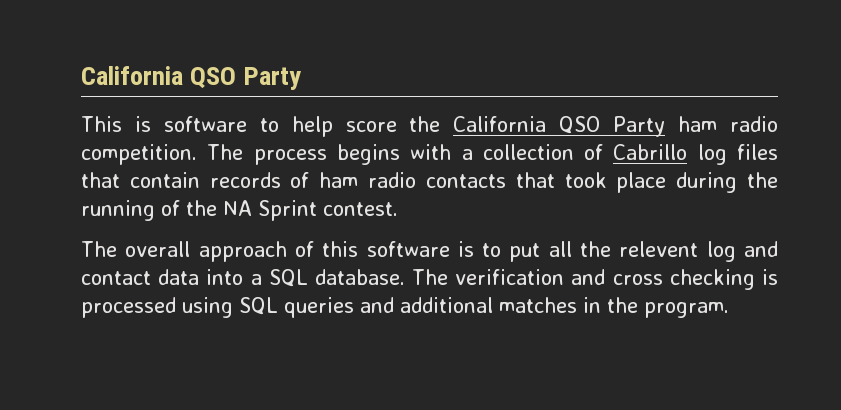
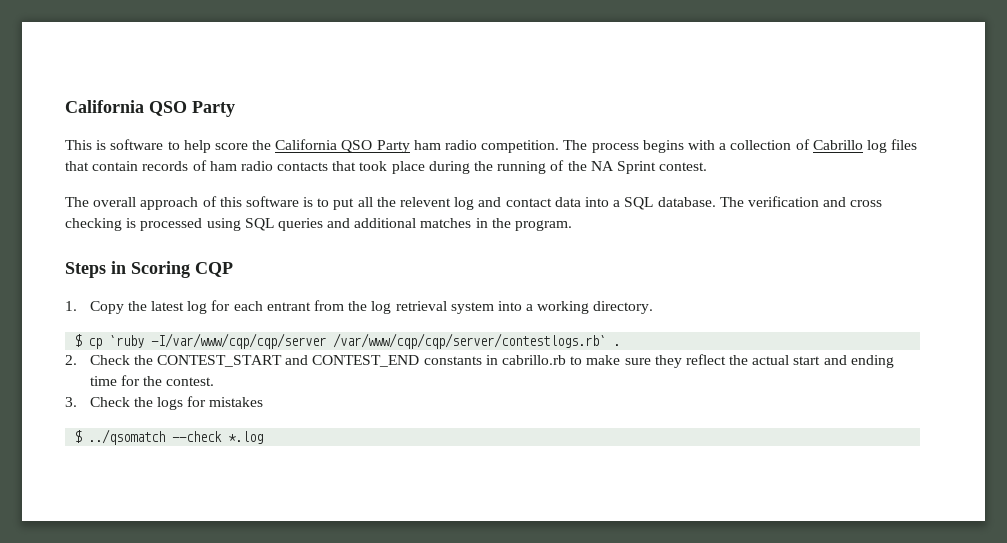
+ Steps in Scoring CQP
+ 1. Copy the latest log for each entrant from the log retrieval system into a working directory.
+ $ cp `ruby -I/var/www/cqp/cqp/server /var/www/cqp/cqp/server/contestlogs.rb` .
+ 2. Check the CONTEST_START and CONTEST_END constants in cabrillo.rb to make sure they reflect the actual start and ending time for the contest.
+ 3. Check the logs for mistakes
+ $ ../qsomatch --check *.log

